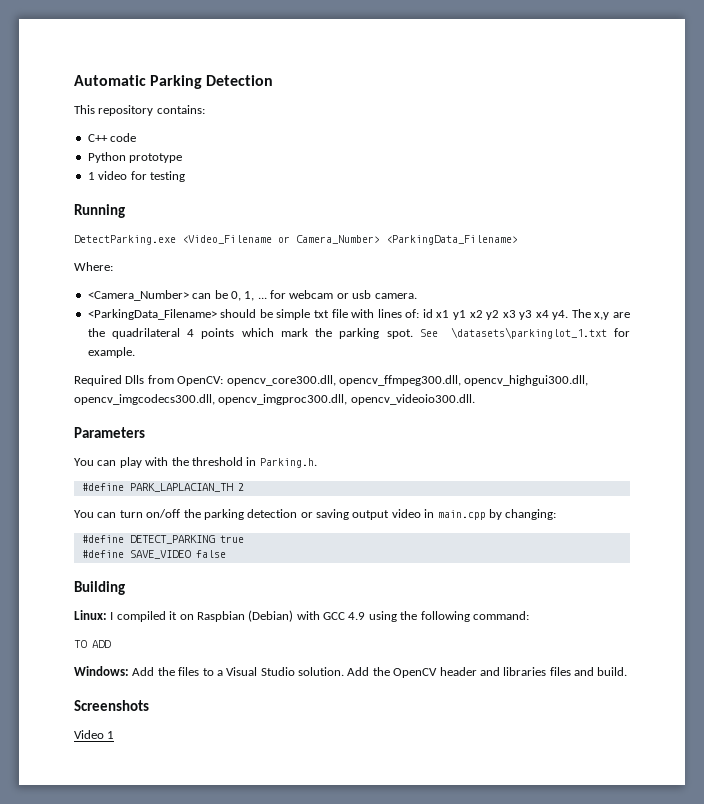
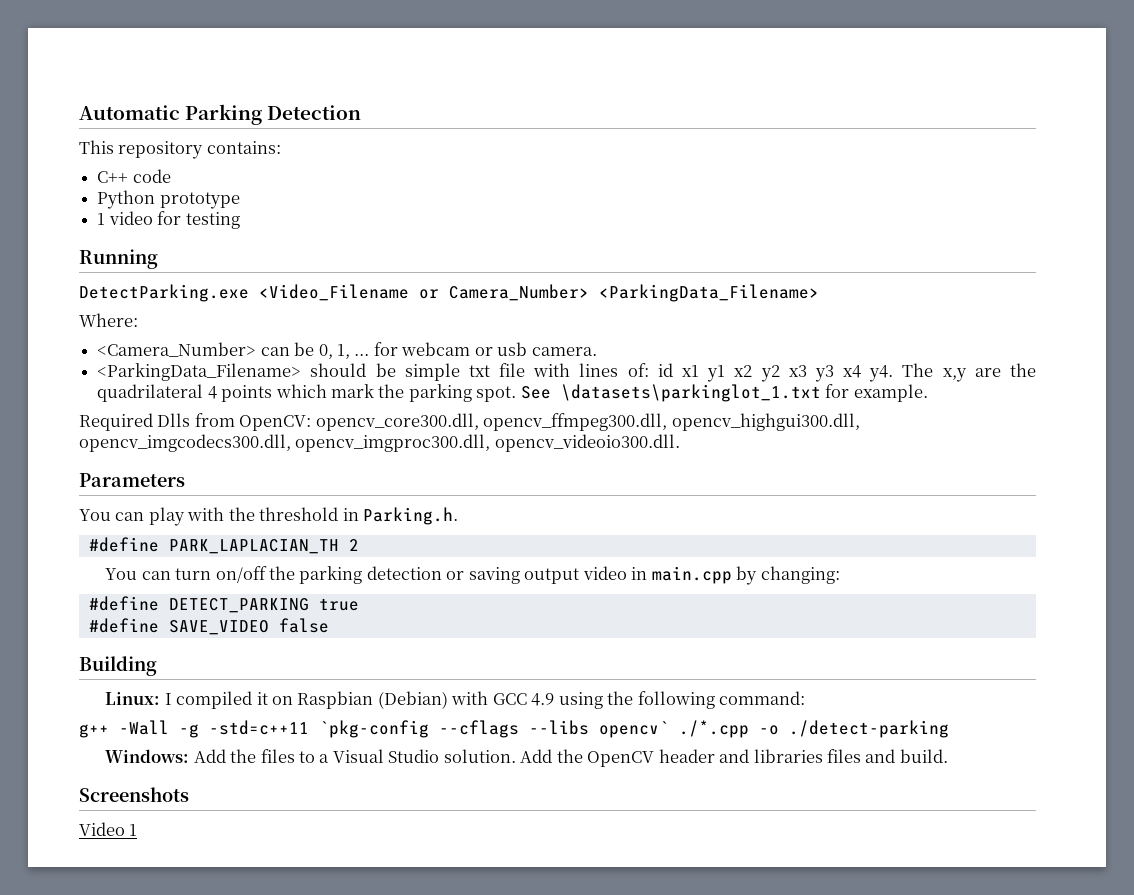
- TO ADD
+ g++ -Wall -g -std=c++11 `pkg-config --cflags --libs opencv` ./*.cpp -o ./detect-parking

